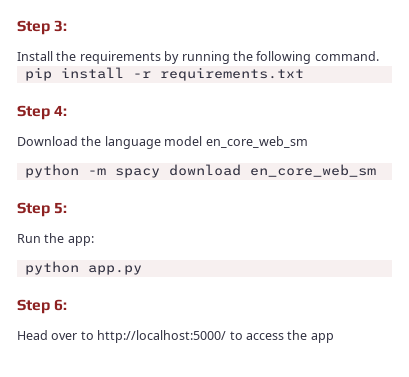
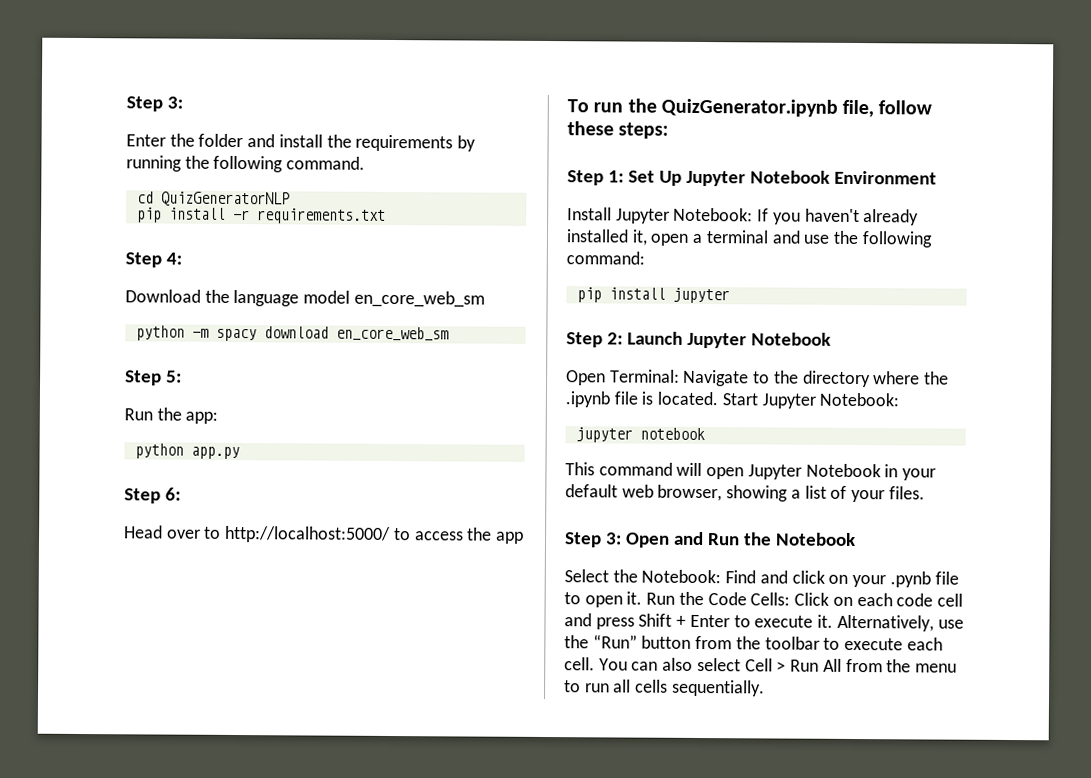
- Install the requirements by running the following command.
+ Enter the folder and install the requirements by running the following command.
+ cd QuizGeneratorNLP
+ To run the QuizGenerator.ipynb file, follow these steps:
+ Step 1: Set Up Jupyter Notebook Environment
+ Install Jupyter Notebook: If you haven't already installed it, open a terminal and use the following command:
+ pip install jupyter
+ Step 2: Launch Jupyter Notebook
+ Open Terminal: Navigate to the directory where the .ipynb file is located. Start Jupyter Notebook:
+ jupyter notebook
+ This command will open Jupyter Notebook in your default web browser, showing a list of your files.
+ Step 3: Open and Run the Notebook
+ Select the Notebook: Find and click on your .pynb file to open it. Run the Code Cells: Click on each code cell and press Shift + Enter to execute it. Alternatively, use the “Run” button from the toolbar to execute each cell. You can also select Cell > Run All from the menu to run all cells sequentially.

